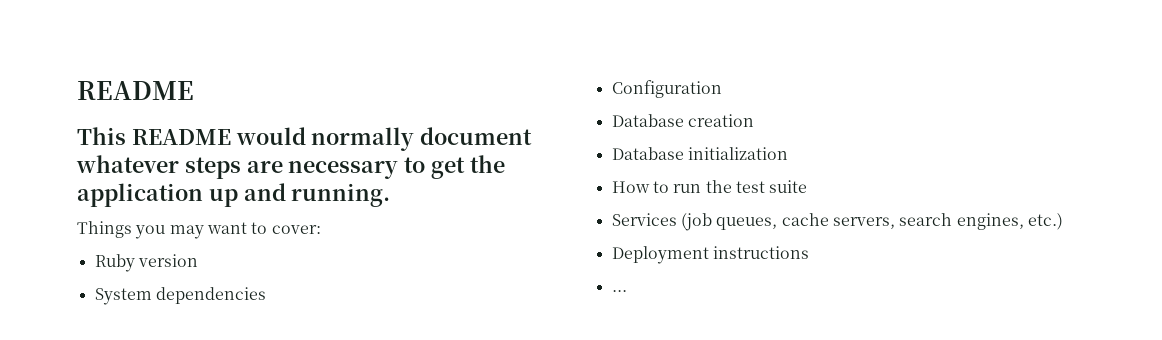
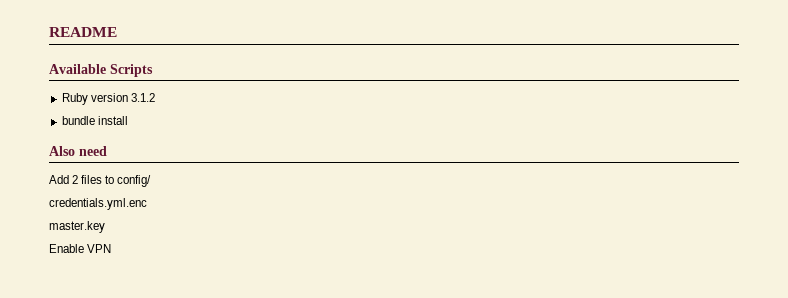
- This README would normally document whatever steps are necessary to get the application up and running.
- Things you may want to cover:
- Ruby version
- System dependencies
- Configuration
- Database creation
- Database initialization
- How to run the test suite
- Services (job queues, cache servers, search engines, etc.)
- Deployment instructions
- ...
+ Available Scripts
+ Ruby version 3.1.2
+ bundle install
+ Also need
+ Add 2 files to config/
+ credentials.yml.enc
+ master.key
+ Enable VPN

